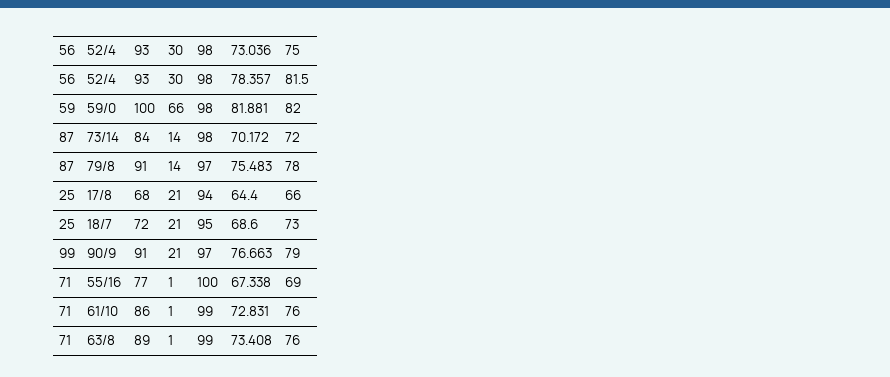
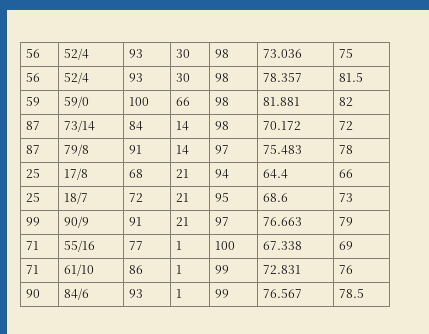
- 71 | 63/8 | 89 | 1 | 99 | 73.408 | 76
+ 90 | 84/6 | 93 | 1 | 99 | 76.567 | 78.5

